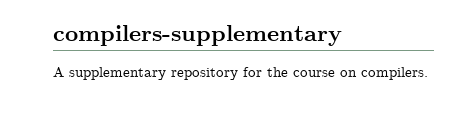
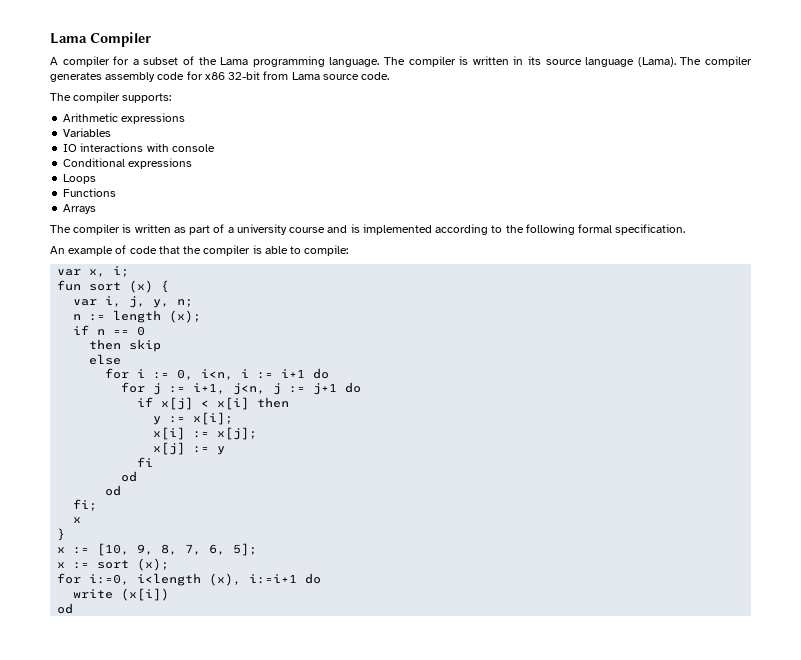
- compilers-supplementary
+ Lama Compiler
- A supplementary repository for the course on compilers.
+ A compiler for a subset of the Lama programming language. The compiler is written in its source language (Lama). The compiler generates assembly code for x86 32-bit from Lama source code.
+ The compiler supports:
+ Arithmetic expressions
+ Variables
+ IO interactions with console
+ Conditional expressions
+ Loops
+ Functions
+ Arrays
+ The compiler is written as part of a university course and is implemented according to the following formal specification.
+ An example of code that the compiler is able to compile:
+ var x, i;
+ fun sort (x) {
+ var i, j, y, n;
+ n := length (x);
+ if n == 0
+ then skip
+ else
+ for i := 0, i<n, i := i+1 do
+ for j := i+1, j<n, j := j+1 do
+ if x[j] < x[i] then
+ y := x[i];
+ x[i] := x[j];
+ x[j] := y
+ fi
+ od
+ od
+ fi;
+ x
+ }
+ x := [10, 9, 8, 7, 6, 5];
+ x := sort (x);
+ for i:=0, i<length (x), i:=i+1 do
+ write (x[i])
+ od

